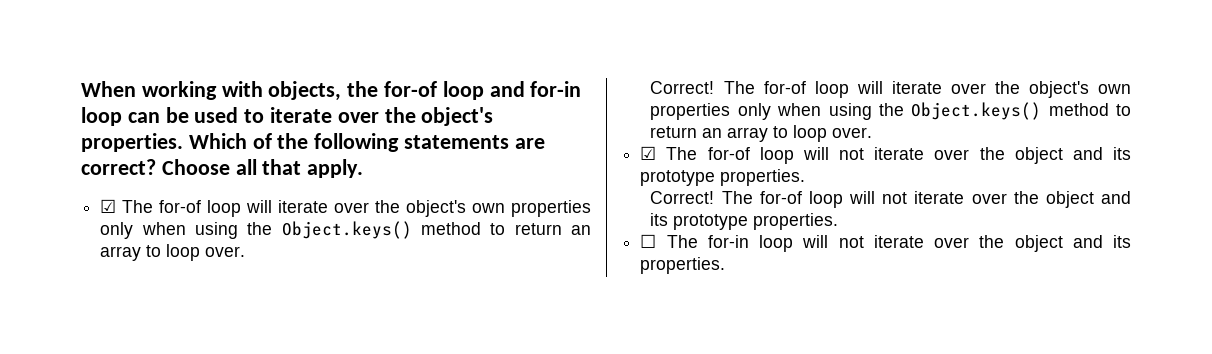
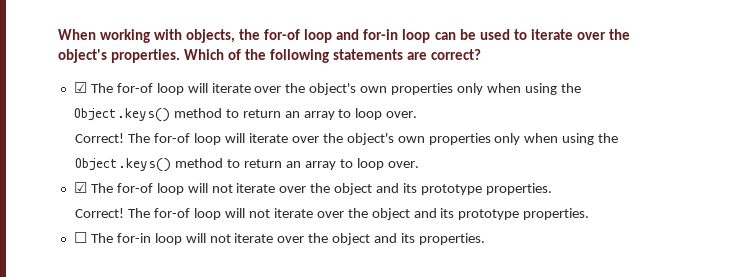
- Choose all that apply.

